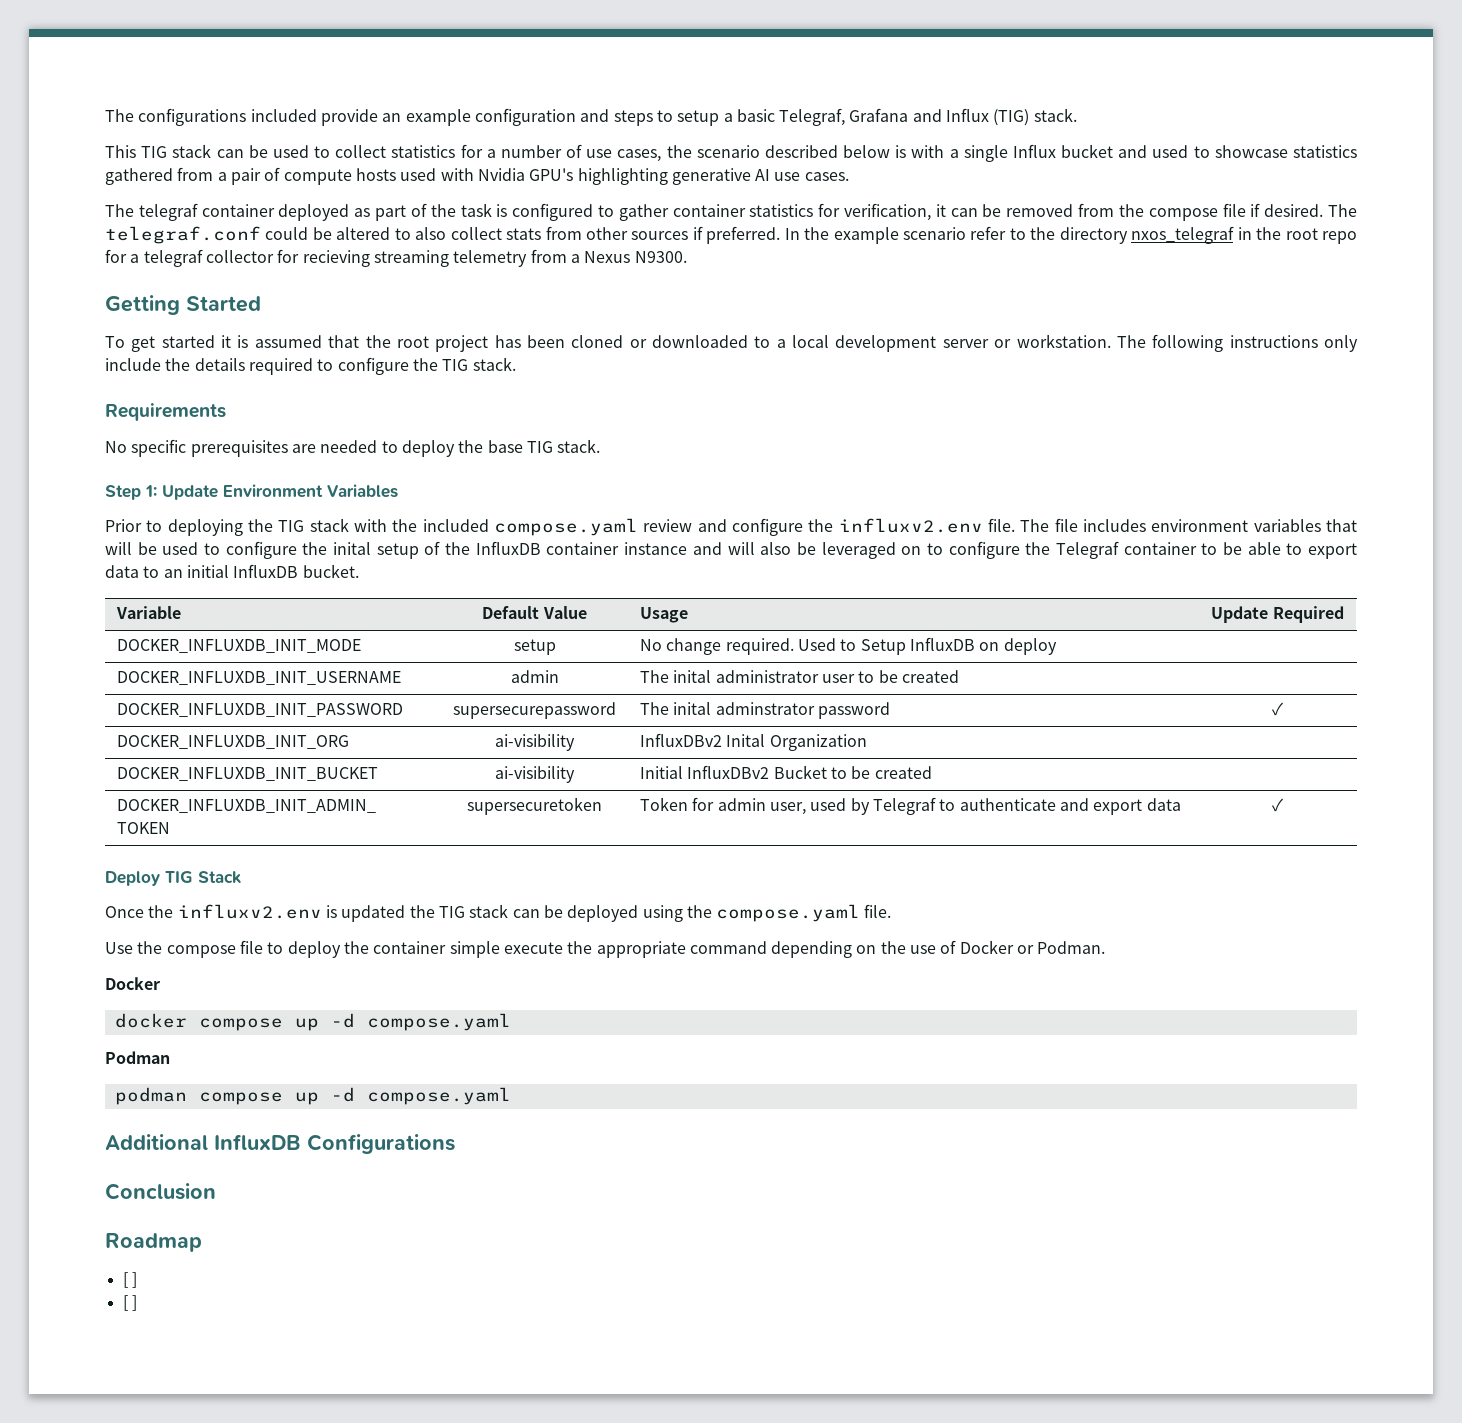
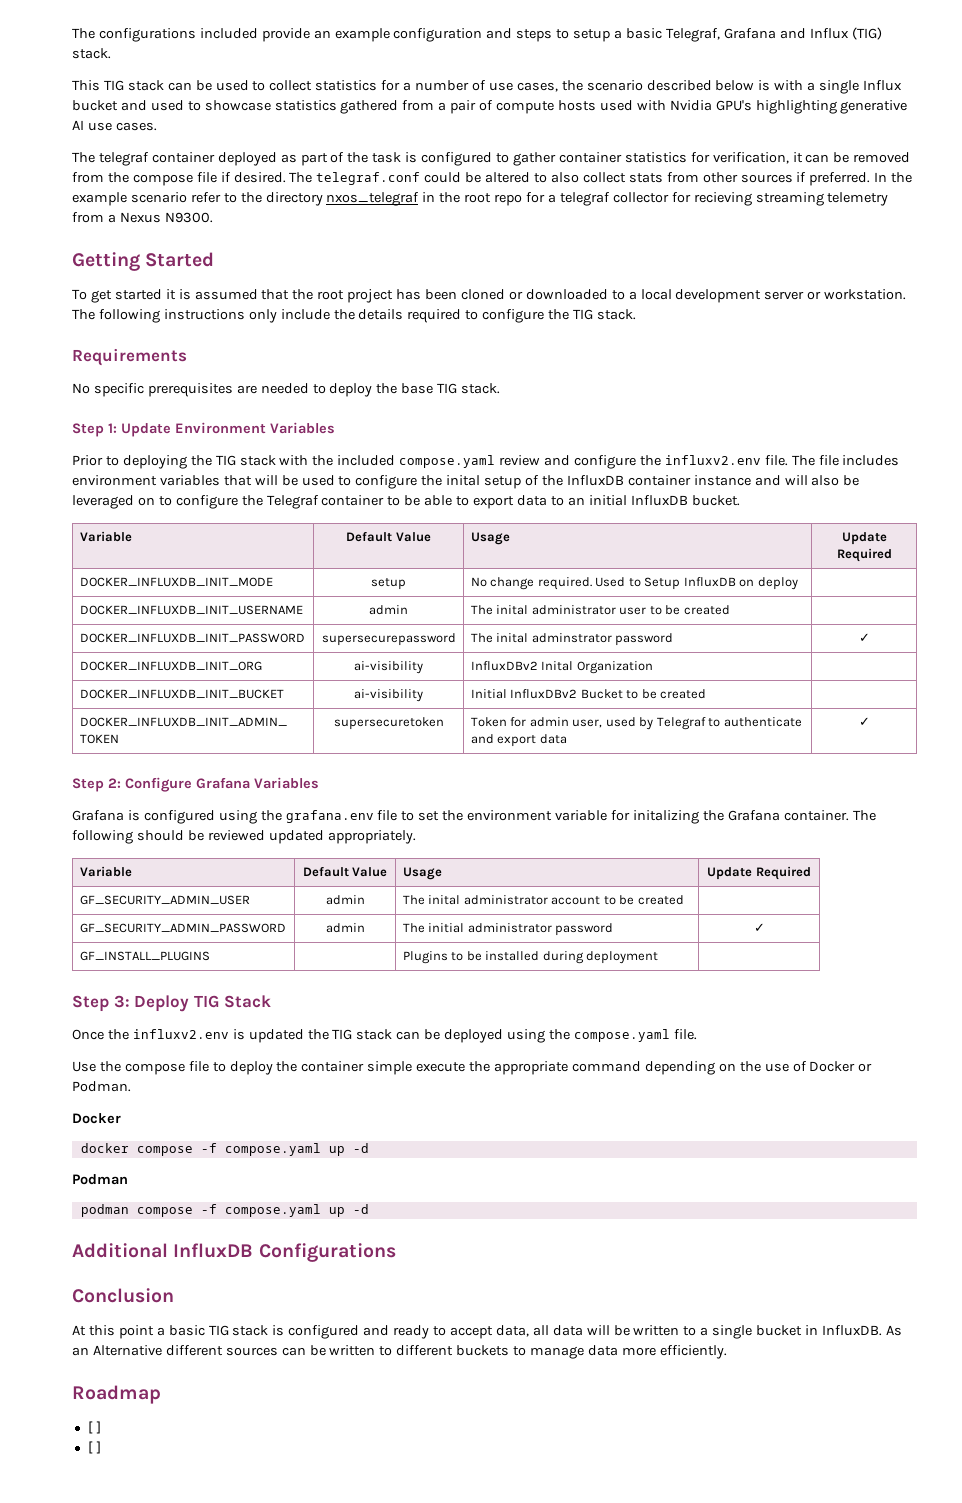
- Deploy TIG Stack
+ Step 2: Configure Grafana Variables
+ Grafana is configured using the grafana.env file to set the environment variable for initalizing the Grafana container. The following should be reviewed updated appropriately.
+ Variable | Default Value | Usage | Update Required
+ GF_SECURITY_ADMIN_USER | admin | The inital administrator account to be created |
+ GF_SECURITY_ADMIN_PASSWORD | admin | The initial administrator password | ✓
+ GF_INSTALL_PLUGINS | | Plugins to be installed during deployment |
+ Step 3: Deploy TIG Stack
- docker compose up -d compose.yaml
+ docker compose -f compose.yaml up -d
- podman compose up -d compose.yaml
+ podman compose -f compose.yaml up -d
+ At this point a basic TIG stack is configured and ready to accept data, all data will be written to a single bucket in InfluxDB. As an Alternative different sources can be written to different buckets to manage data more efficiently.

